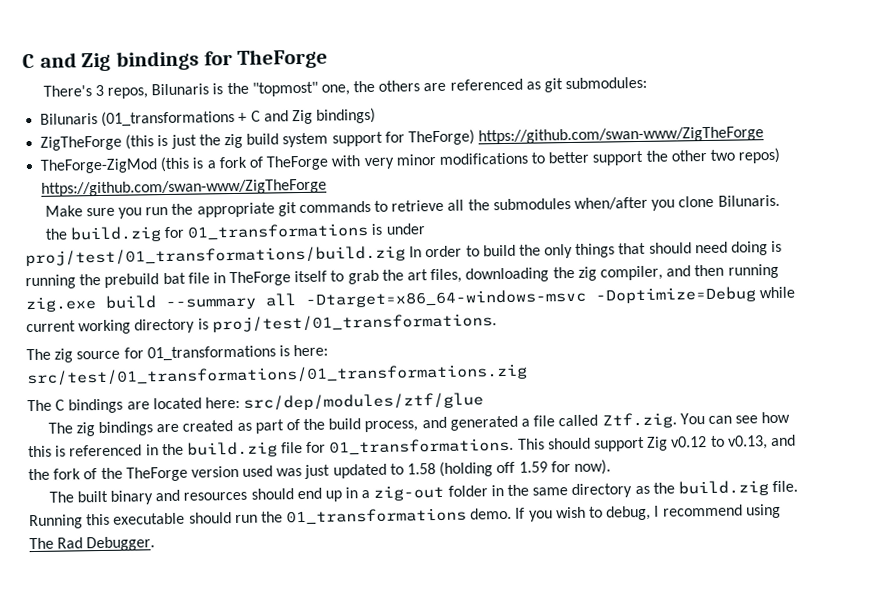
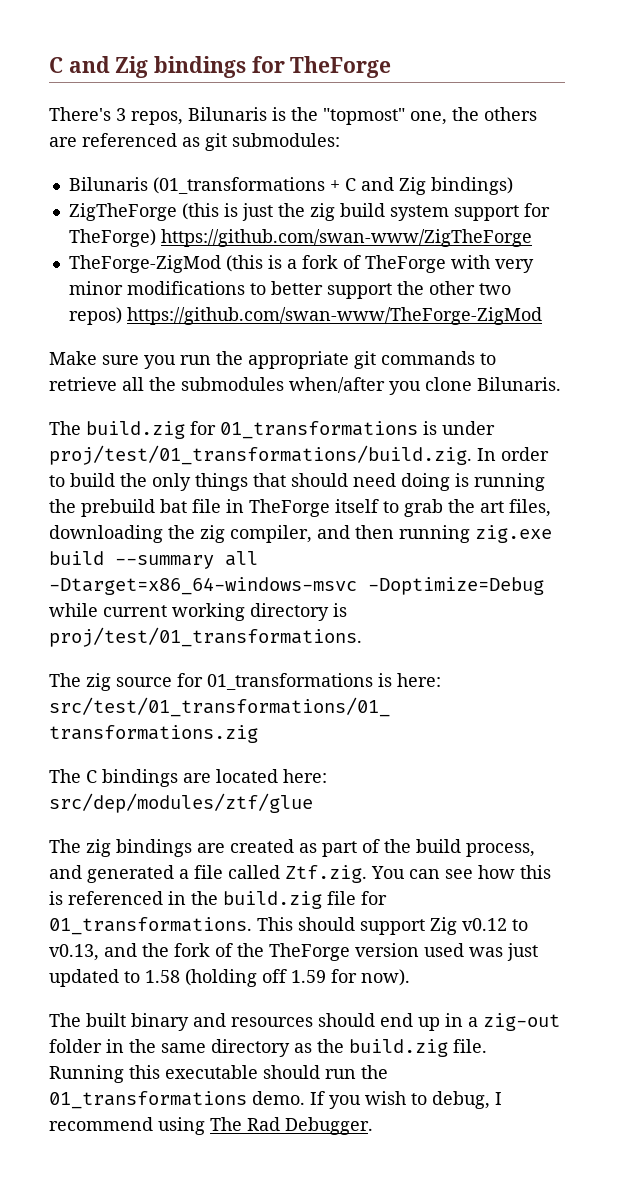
- TheForge-ZigMod (this is a fork of TheForge with very minor modifications to better support the other two repos) https://github.com/swan-www/ZigTheForge
+ TheForge-ZigMod (this is a fork of TheForge with very minor modifications to better support the other two repos) https://github.com/swan-www/TheForge-ZigMod
- the build.zig for 01_transformations is under proj/test/01_transformations/build.zig In order to build the only things that should need doing is running the prebuild bat file in TheForge itself to grab the art files, downloading the zig compiler, and then running zig.exe build --summary all -Dtarget=x86_64-windows-msvc -Doptimize=Debug while current working directory is proj/test/01_transformations.
+ The build.zig for 01_transformations is under proj/test/01_transformations/build.zig. In order to build the only things that should need doing is running the prebuild bat file in TheForge itself to grab the art files, downloading the zig compiler, and then running zig.exe build --summary all -Dtarget=x86_64-windows-msvc -Doptimize=Debug while current working directory is proj/test/01_transformations.

